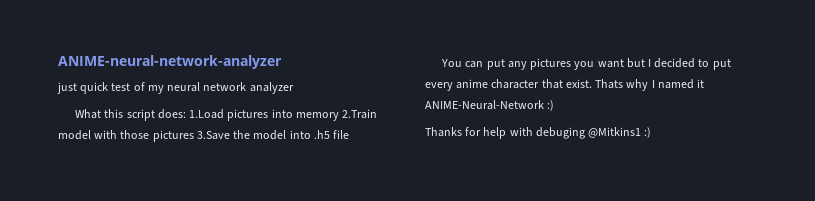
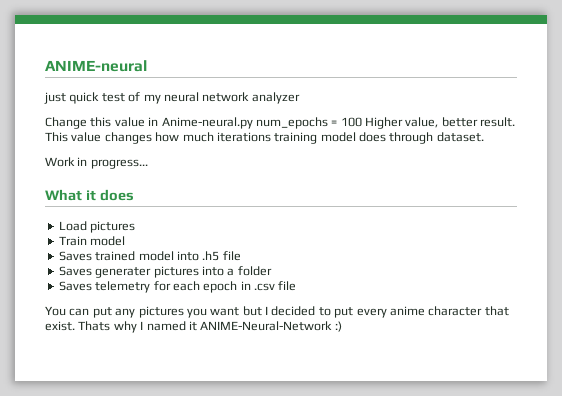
- ANIME-neural-network-analyzer
+ ANIME-neural
- What this script does: 1.Load pictures into memory 2.Train model with those pictures 3.Save the model into .h5 file
+ Change this value in Anime-neural.py num_epochs = 100 Higher value, better result. This value changes how much iterations training model does through dataset.
+ Work in progress...
+ What it does
+ Load pictures
+ Train model
+ Saves trained model into .h5 file
+ Saves generater pictures into a folder
+ Saves telemetry for each epoch in .csv file
- Thanks for help with debuging @Mitkins1 :)

